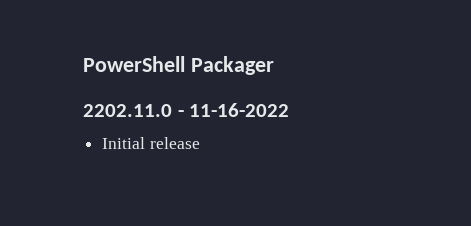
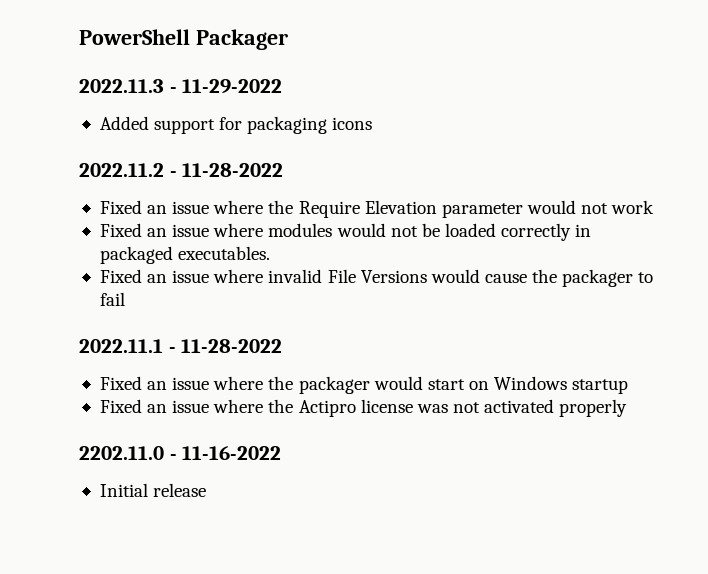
+ 2022.11.3 - 11-29-2022
+ Added support for packaging icons
+ 2022.11.2 - 11-28-2022
+ Fixed an issue where the Require Elevation parameter would not work
+ Fixed an issue where modules would not be loaded correctly in packaged executables.
+ Fixed an issue where invalid File Versions would cause the packager to fail
+ 2022.11.1 - 11-28-2022
+ Fixed an issue where the packager would start on Windows startup
+ Fixed an issue where the Actipro license was not activated properly

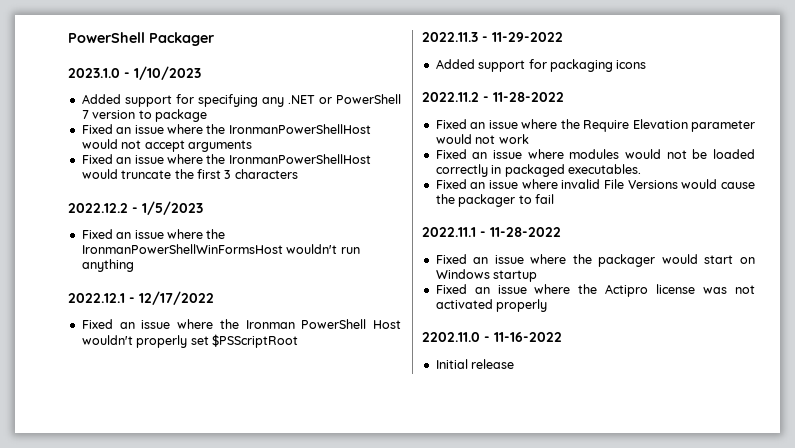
+ 2023.1.0 - 1/10/2023
+ Added support for specifying any .NET or PowerShell 7 version to package
+ Fixed an issue where the IronmanPowerShellHost would not accept arguments
+ Fixed an issue where the IronmanPowerShellHost would truncate the first 3 characters
+ 2022.12.2 - 1/5/2023
+ Fixed an issue where the IronmanPowerShellWinFormsHost wouldn't run anything
+ 2022.12.1 - 12/17/2022
+ Fixed an issue where the Ironman PowerShell Host wouldn't properly set $PSScriptRoot

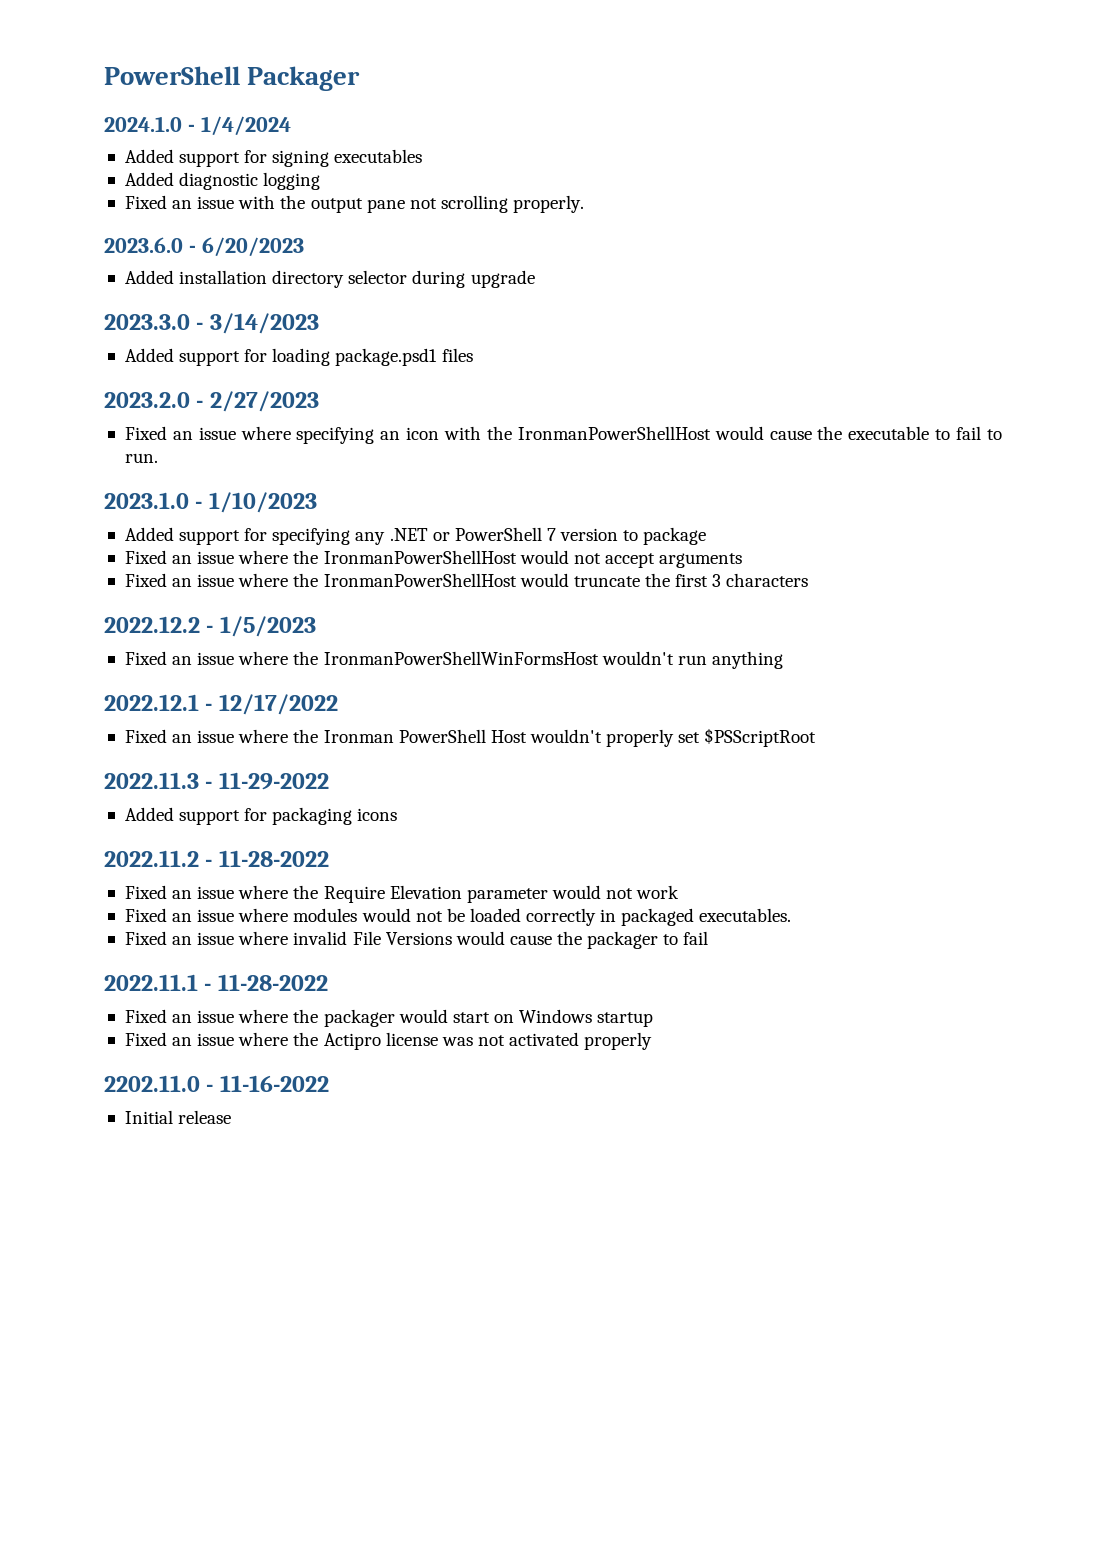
+ 2024.1.0 - 1/4/2024
+ Added support for signing executables
+ Added diagnostic logging
+ Fixed an issue with the output pane not scrolling properly.
+ 2023.6.0 - 6/20/2023
+ Added installation directory selector during upgrade
+ 2023.3.0 - 3/14/2023
+ Added support for loading package.psd1 files
+ 2023.2.0 - 2/27/2023
+ Fixed an issue where specifying an icon with the IronmanPowerShellHost would cause the executable to fail to run.

